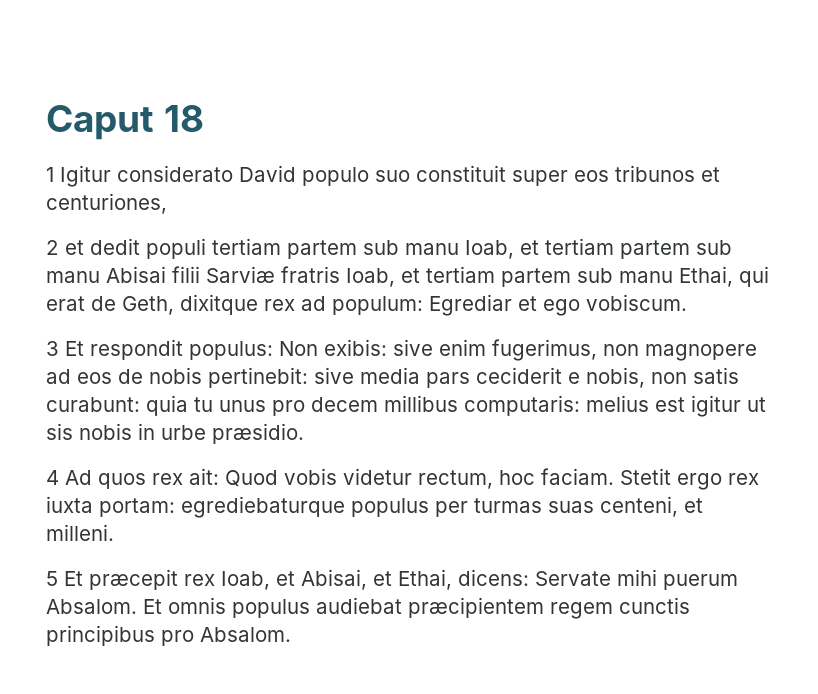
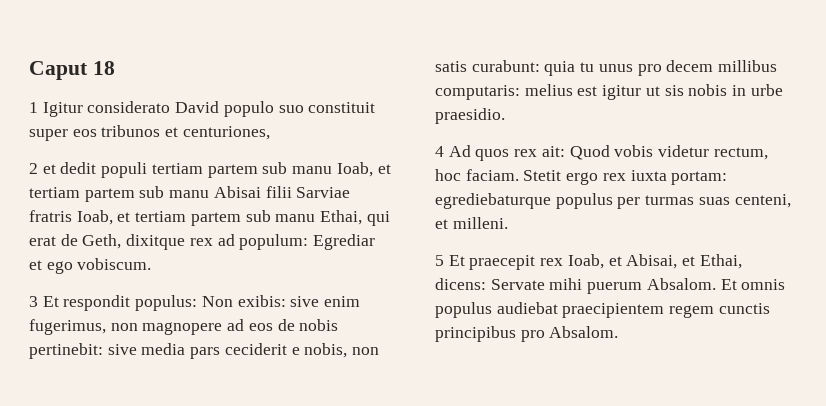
- 2 et dedit populi tertiam partem sub manu Ioab, et tertiam partem sub manu Abisai filii Sarviæ fratris Ioab, et tertiam partem sub manu Ethai, qui erat de Geth, dixitque rex ad populum: Egrediar et ego vobiscum.
+ 2 et dedit populi tertiam partem sub manu Ioab, et tertiam partem sub manu Abisai filii Sarviae fratris Ioab, et tertiam partem sub manu Ethai, qui erat de Geth, dixitque rex ad populum: Egrediar et ego vobiscum.
- 3 Et respondit populus: Non exibis: sive enim fugerimus, non magnopere ad eos de nobis pertinebit: sive media pars ceciderit e nobis, non satis curabunt: quia tu unus pro decem millibus computaris: melius est igitur ut sis nobis in urbe præsidio.
+ 3 Et respondit populus: Non exibis: sive enim fugerimus, non magnopere ad eos de nobis pertinebit: sive media pars ceciderit e nobis, non satis curabunt: quia tu unus pro decem millibus computaris: melius est igitur ut sis nobis in urbe praesidio.
- 5 Et præcepit rex Ioab, et Abisai, et Ethai, dicens: Servate mihi puerum Absalom.
+ 5 Et praecepit rex Ioab, et Abisai, et Ethai, dicens: Servate mihi puerum Absalom.
- Et omnis populus audiebat præcipientem regem cunctis principibus pro Absalom.
+ Et omnis populus audiebat praecipientem regem cunctis principibus pro Absalom.

